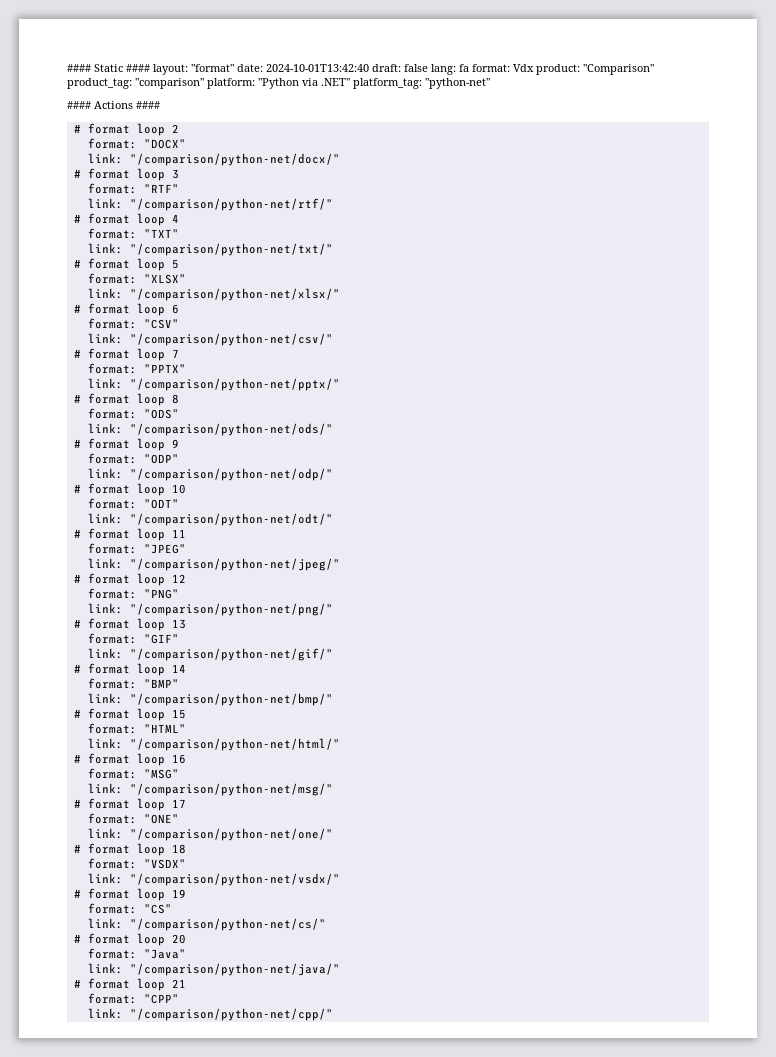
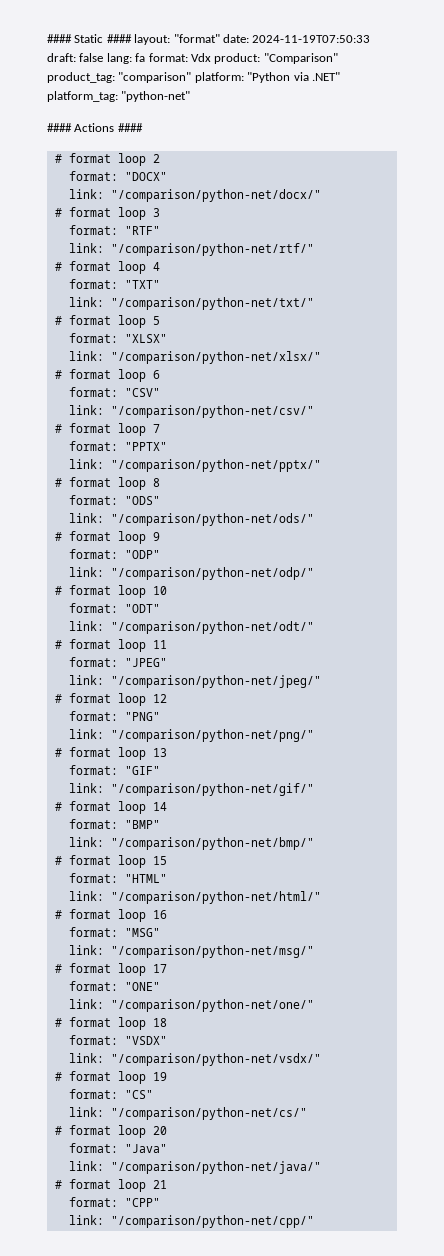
- #### Static #### layout: "format" date: 2024-10-01T13:42:40 draft: false lang: fa format: Vdx product: "Comparison" product_tag: "comparison" platform: "Python via .NET" platform_tag: "python-net"
+ #### Static #### layout: "format" date: 2024-11-19T07:50:33 draft: false lang: fa format: Vdx product: "Comparison" product_tag: "comparison" platform: "Python via .NET" platform_tag: "python-net"

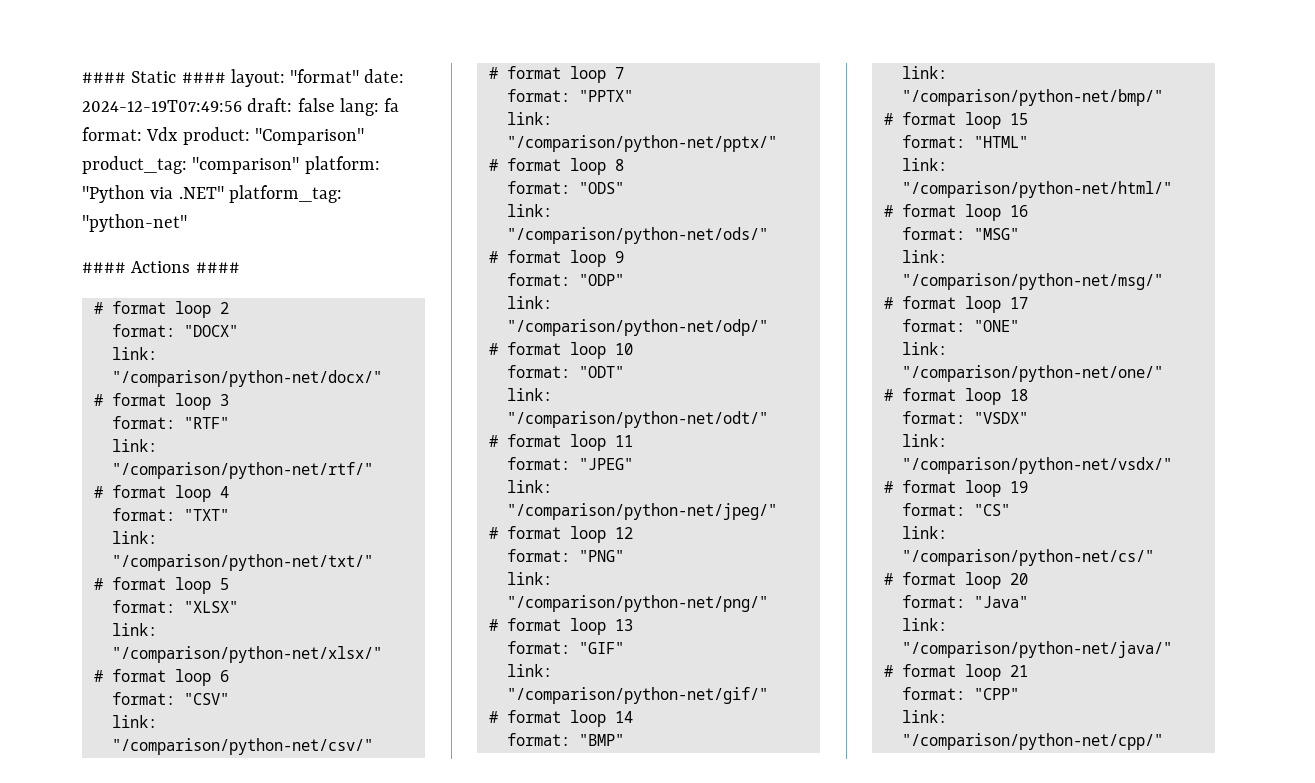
- #### Static #### layout: "format" date: 2024-11-19T07:50:33 draft: false lang: fa format: Vdx product: "Comparison" product_tag: "comparison" platform: "Python via .NET" platform_tag: "python-net"
+ #### Static #### layout: "format" date: 2024-12-19T07:49:56 draft: false lang: fa format: Vdx product: "Comparison" product_tag: "comparison" platform: "Python via .NET" platform_tag: "python-net"

